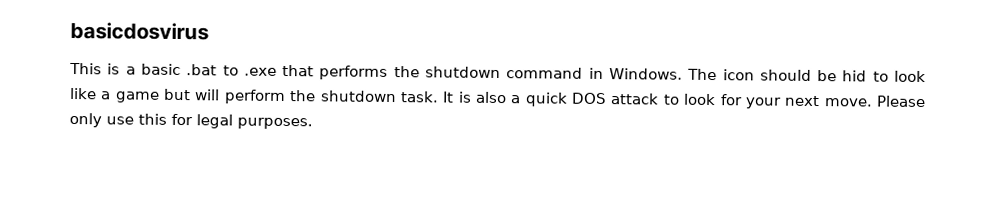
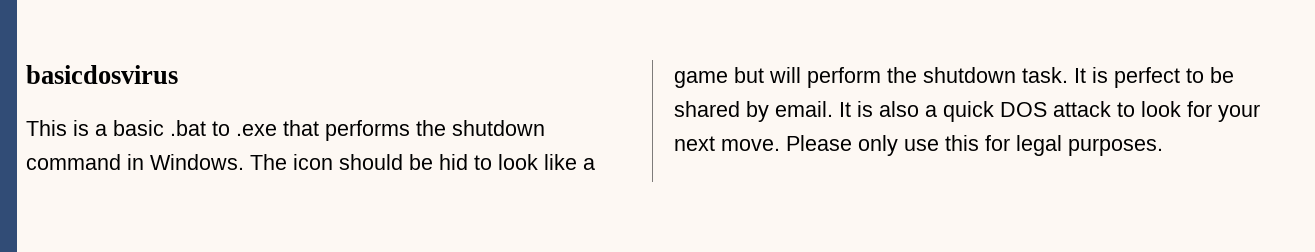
- It is also a quick DOS attack to look for your next move.
+ It is perfect to be shared by email. It is also a quick DOS attack to look for your next move.

